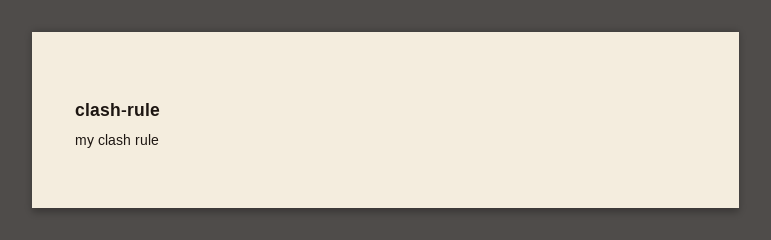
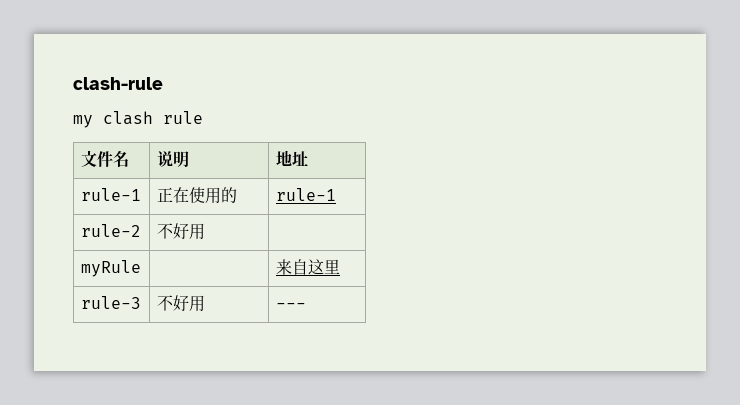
+ 文件名 | 说明 | 地址
+ rule-1 | 正在使用的 | rule-1
+ rule-2 | 不好用 |
+ myRule | | 来自这里
+ rule-3 | 不好用 | ---

